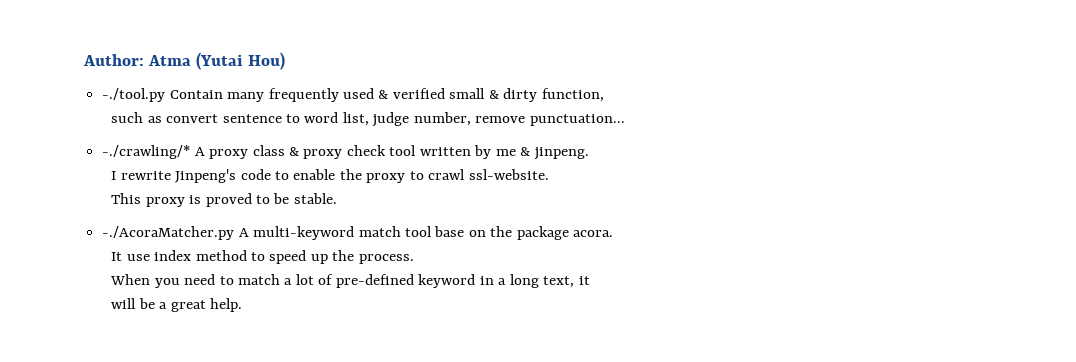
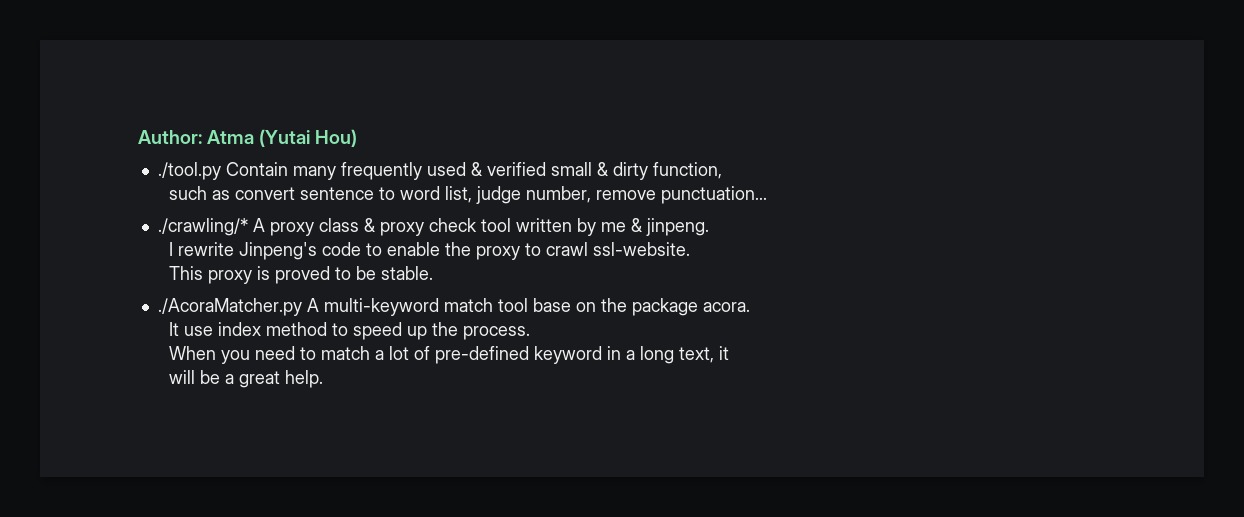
- -./tool.py Contain many frequently used & verified small & dirty function,
+ ./tool.py Contain many frequently used & verified small & dirty function,
- -./crawling/* A proxy class & proxy check tool written by me & jinpeng.
+ ./crawling/* A proxy class & proxy check tool written by me & jinpeng.
- -./AcoraMatcher.py A multi-keyword match tool base on the package acora.
+ ./AcoraMatcher.py A multi-keyword match tool base on the package acora.

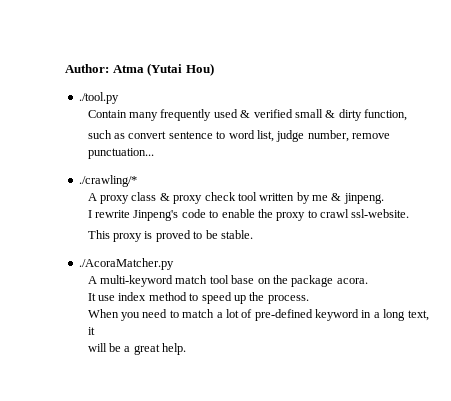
- ./tool.py Contain many frequently used & verified small & dirty function,
+ ./tool.py
+ Contain many frequently used & verified small & dirty function,
- ./crawling/* A proxy class & proxy check tool written by me & jinpeng.
+ ./crawling/*
+ A proxy class & proxy check tool written by me & jinpeng.
- ./AcoraMatcher.py A multi-keyword match tool base on the package acora.
+ ./AcoraMatcher.py
+ A multi-keyword match tool base on the package acora.

